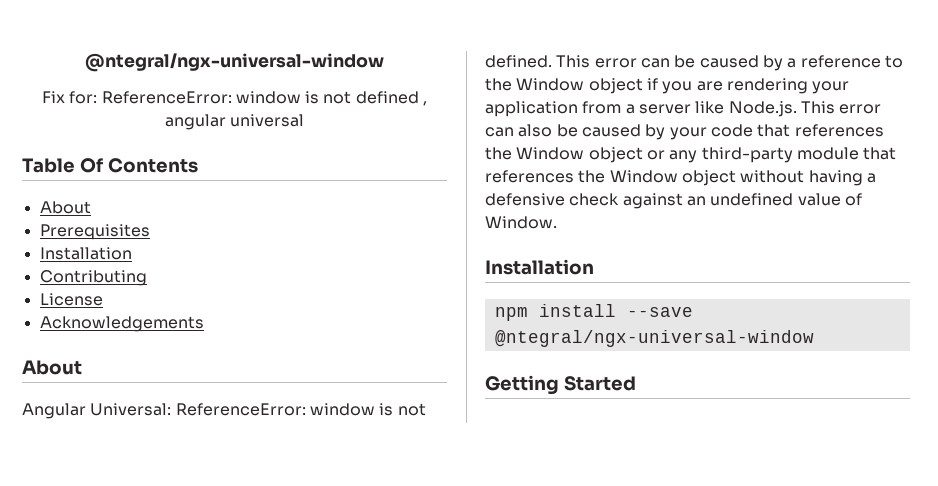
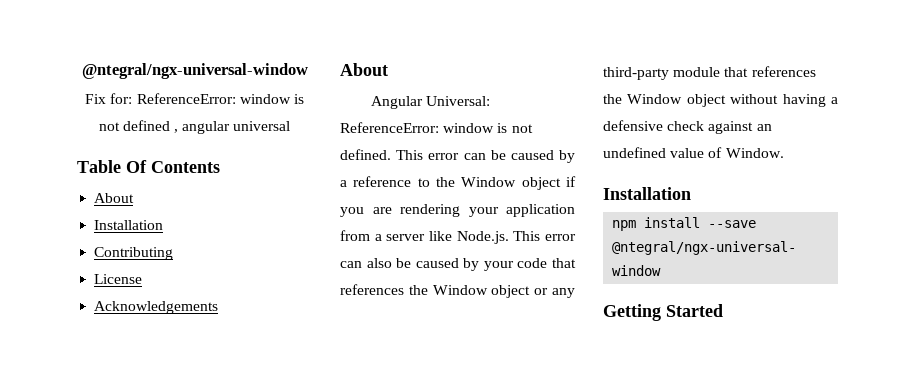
- Prerequisites

